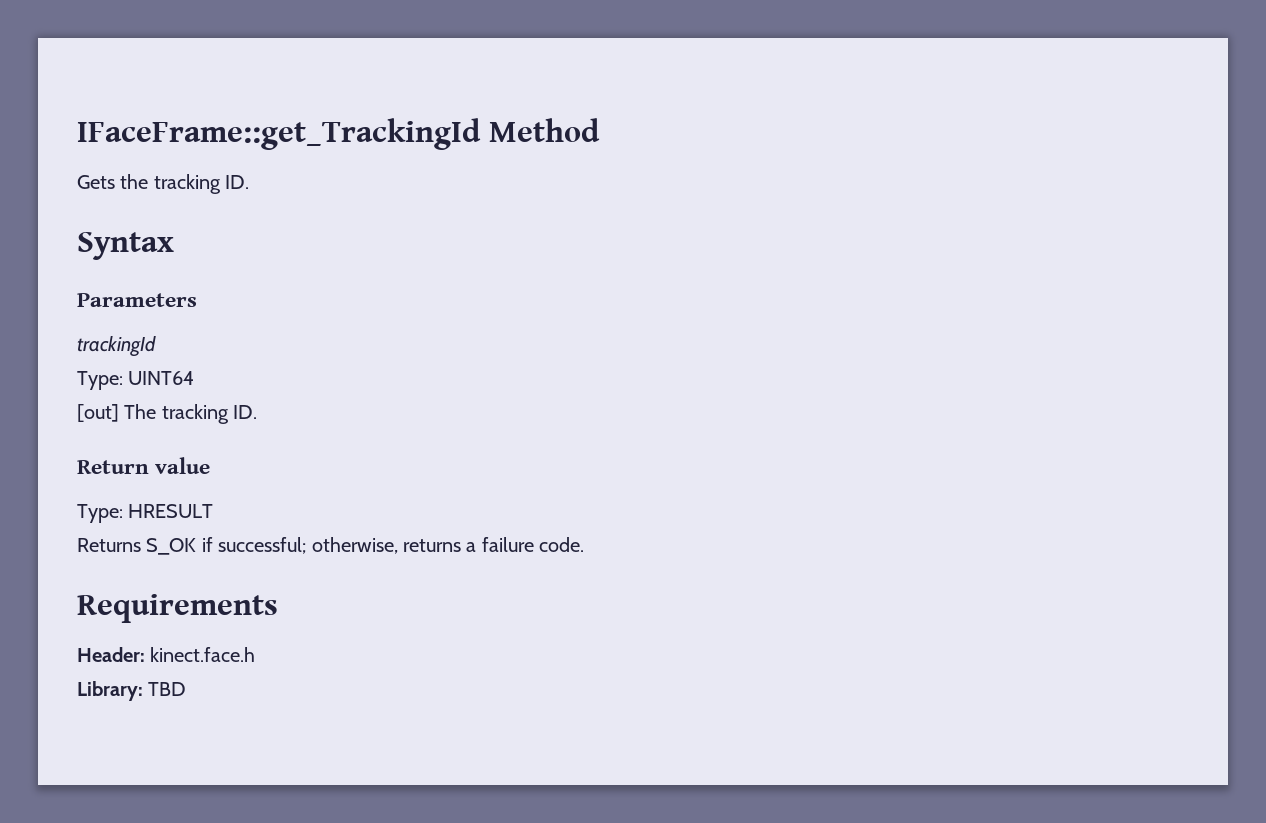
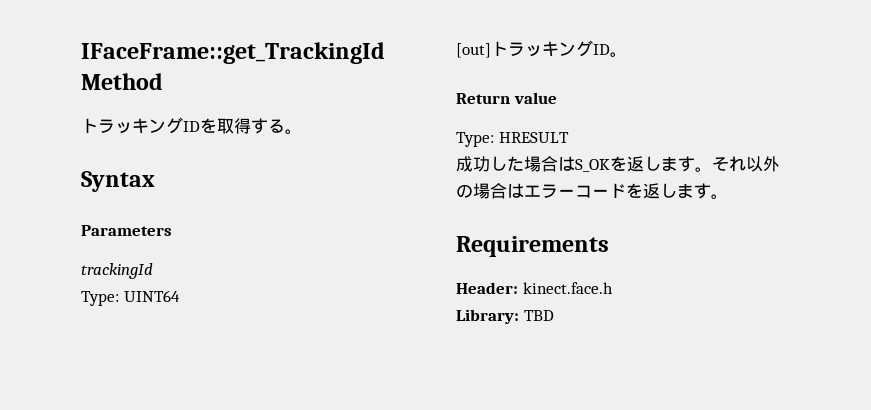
- Gets the tracking ID.
+ トラッキングIDを取得する。
- [out] The tracking ID.
+ [out]トラッキングID。
- Returns S_OK if successful; otherwise, returns a failure code.
+ 成功した場合はS_OKを返します。それ以外の場合はエラーコードを返します。

